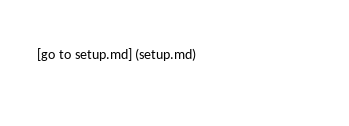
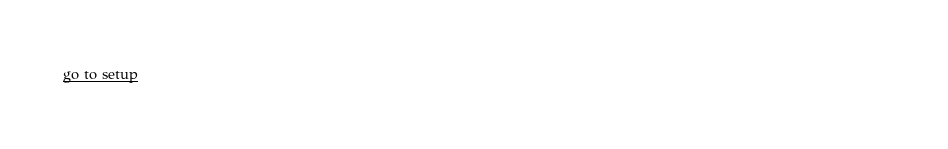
- [go to setup.md] (setup.md)
+ go to setup

